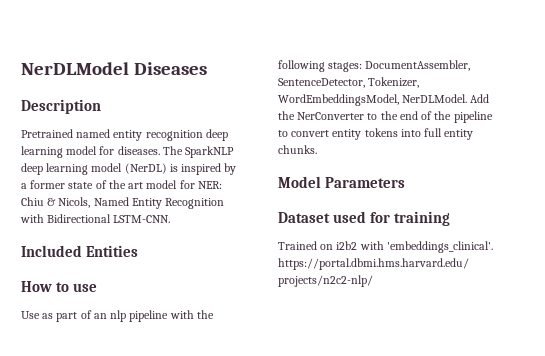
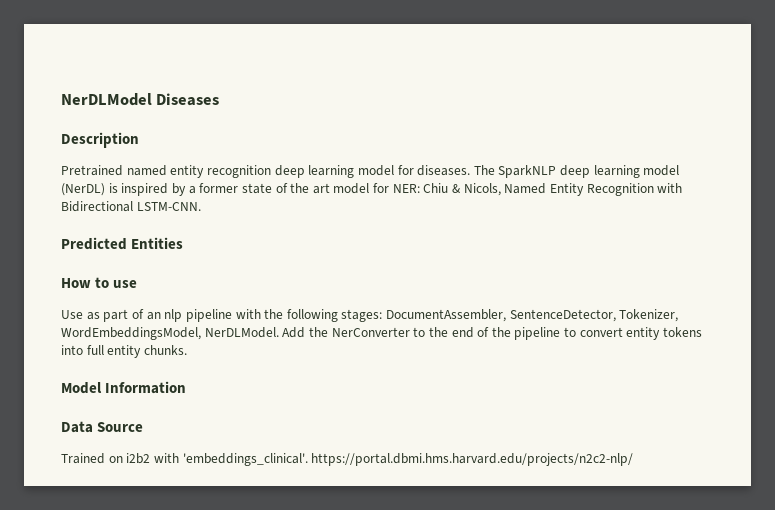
- Included Entities
+ Predicted Entities
- Model Parameters
- Dataset used for training
+ Model Information
+ Data Source

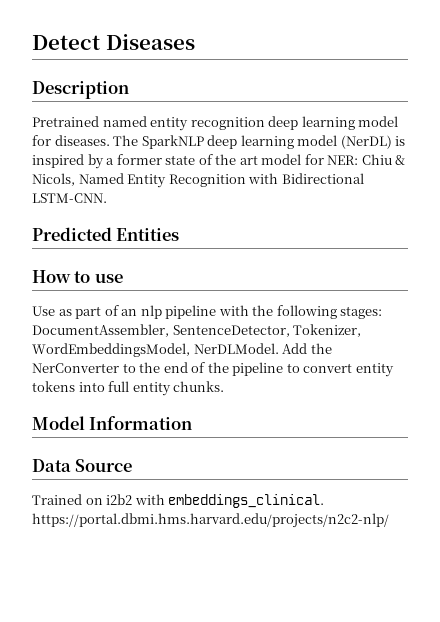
- NerDLModel Diseases
+ Detect Diseases
- Trained on i2b2 with 'embeddings_clinical'. https://portal.dbmi.hms.harvard.edu/projects/n2c2-nlp/
+ Trained on i2b2 with embeddings_clinical. https://portal.dbmi.hms.harvard.edu/projects/n2c2-nlp/

